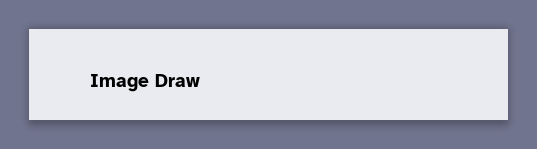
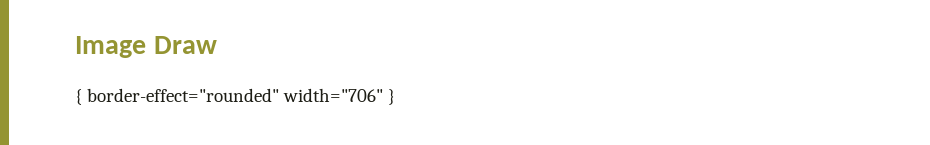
+ { border-effect="rounded" width="706" }

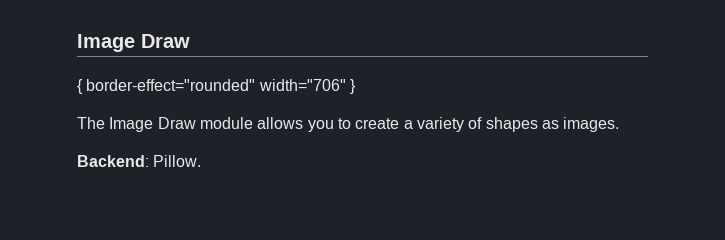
+ The Image Draw module allows you to create a variety of shapes as images.
+ Backend: Pillow.

